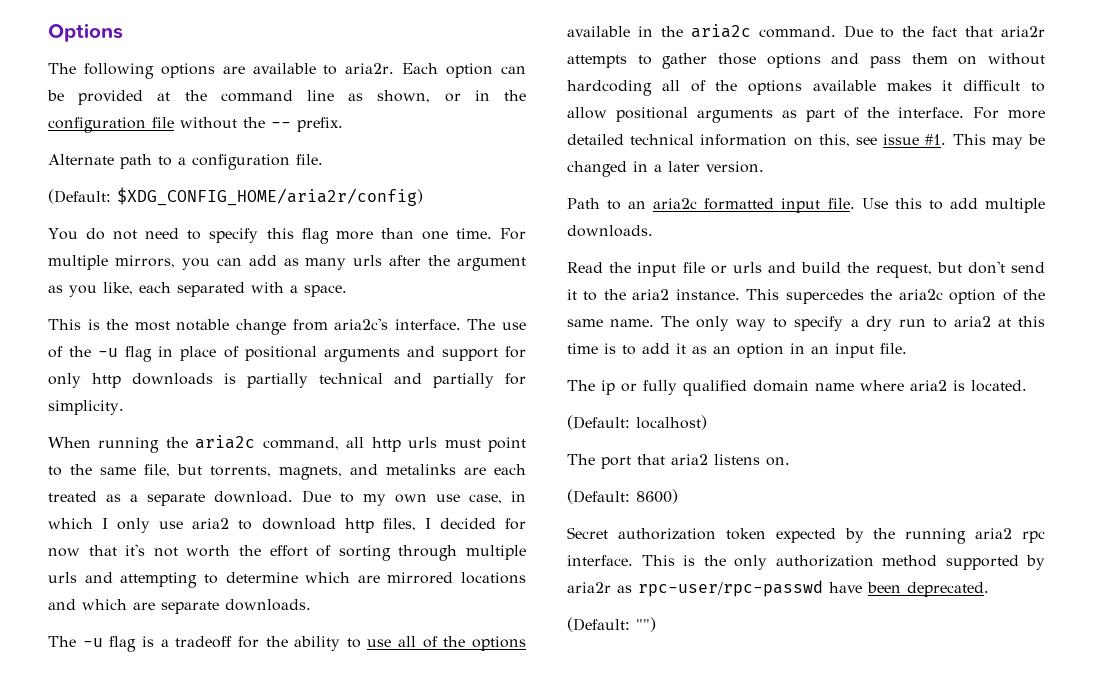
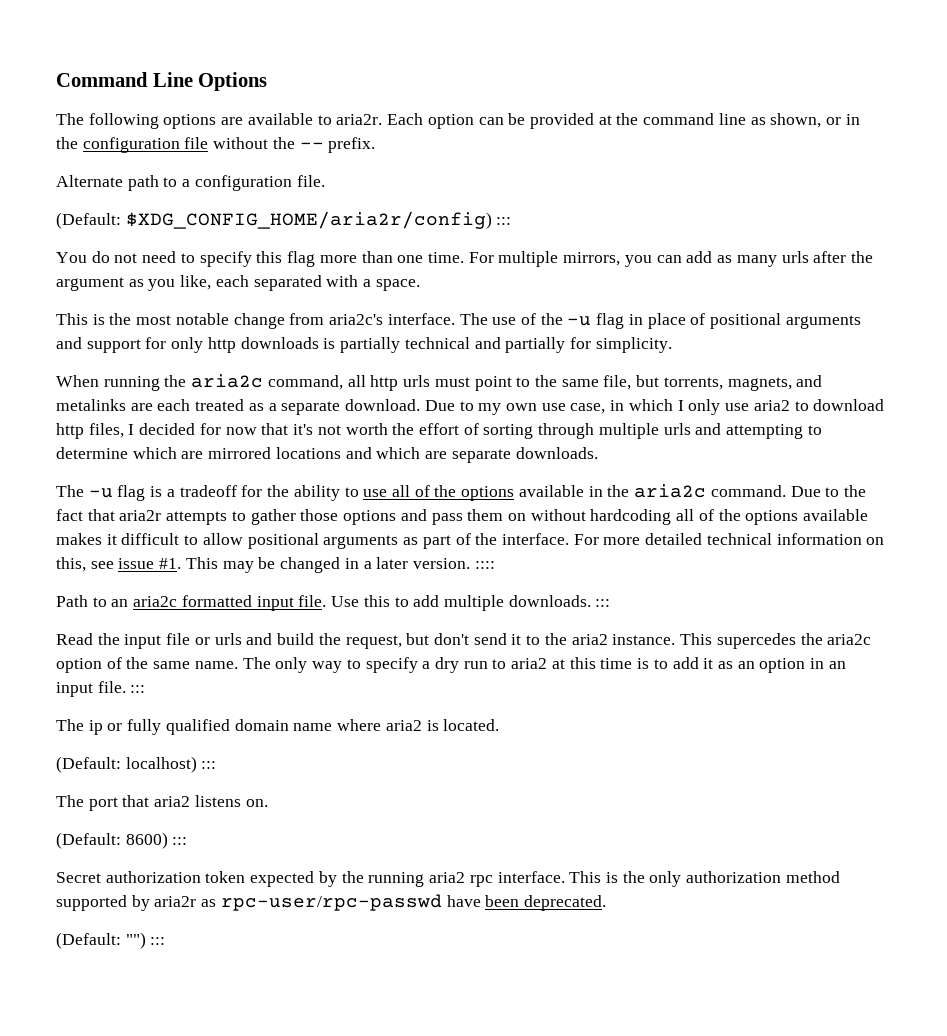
- Options
+ Command Line Options
- (Default: $XDG_CONFIG_HOME/aria2r/config)
+ (Default: $XDG_CONFIG_HOME/aria2r/config) :::
- This may be changed in a later version.
+ This may be changed in a later version. ::::
- Use this to add multiple downloads.
+ Use this to add multiple downloads. :::
- The only way to specify a dry run to aria2 at this time is to add it as an option in an input file.
+ The only way to specify a dry run to aria2 at this time is to add it as an option in an input file. :::
- (Default: localhost)
+ (Default: localhost) :::
- (Default: 8600)
+ (Default: 8600) :::
- (Default: "")
+ (Default: "") :::

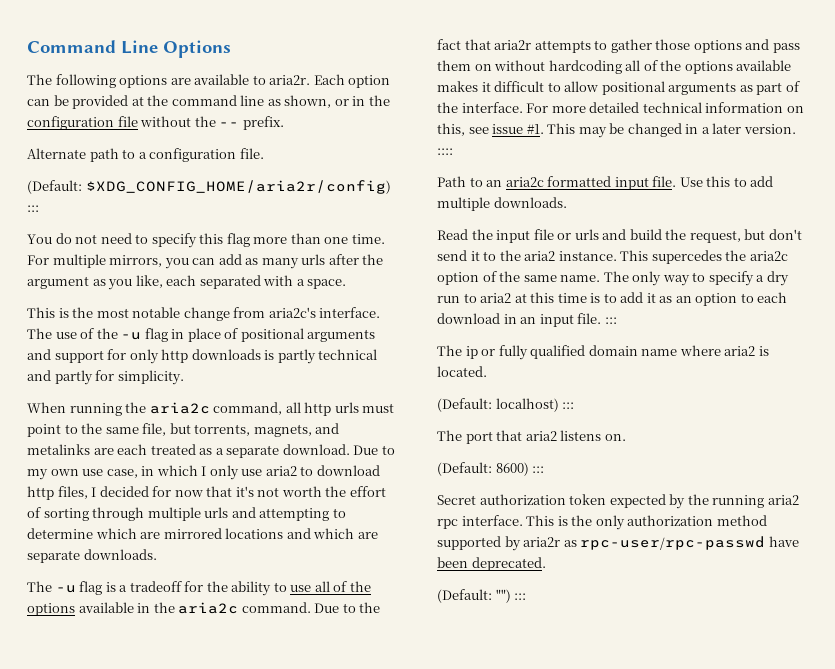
- The use of the -u flag in place of positional arguments and support for only http downloads is partially technical and partially for simplicity.
+ The use of the -u flag in place of positional arguments and support for only http downloads is partly technical and partly for simplicity.
- Use this to add multiple downloads. :::
+ Use this to add multiple downloads.
- The only way to specify a dry run to aria2 at this time is to add it as an option in an input file. :::
+ The only way to specify a dry run to aria2 at this time is to add it as an option to each download in an input file. :::

